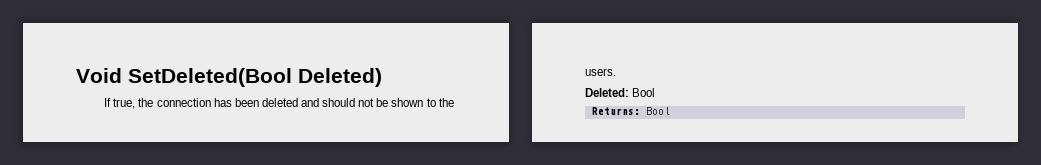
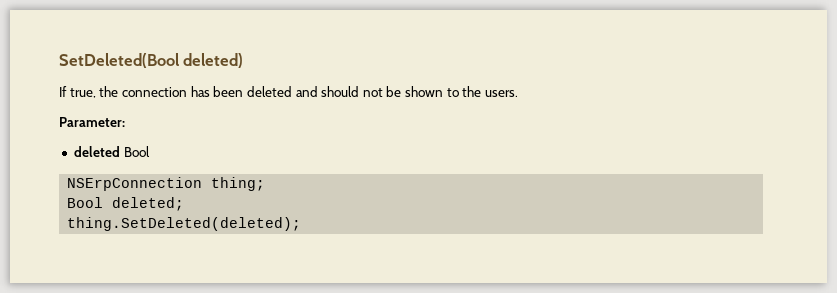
- Void SetDeleted(Bool Deleted)
+ SetDeleted(Bool deleted)
- Deleted: Bool
+ Parameter:
+ deleted Bool
- Returns: Bool
+ NSErpConnection thing;
+ Bool deleted;
+ thing.SetDeleted(deleted);

